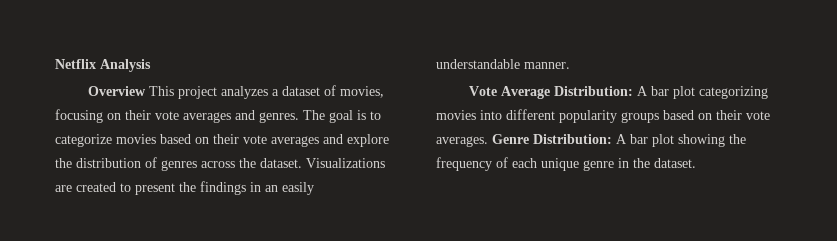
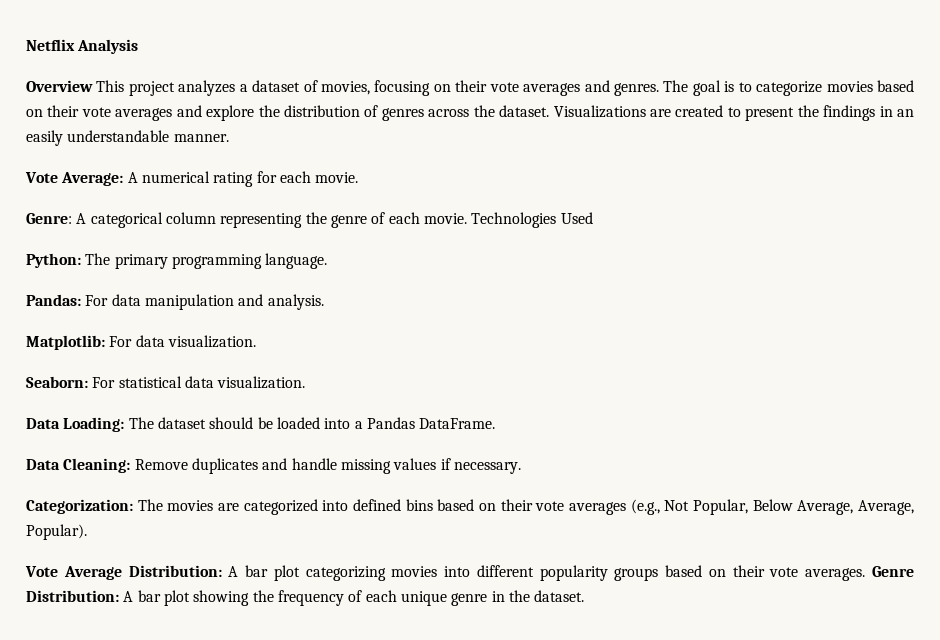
+ Vote Average: A numerical rating for each movie.
+ Genre: A categorical column representing the genre of each movie. Technologies Used
+ Python: The primary programming language.
+ Pandas: For data manipulation and analysis.
+ Matplotlib: For data visualization.
+ Seaborn: For statistical data visualization.
+ Data Loading: The dataset should be loaded into a Pandas DataFrame.
+ Data Cleaning: Remove duplicates and handle missing values if necessary.
+ Categorization: The movies are categorized into defined bins based on their vote averages (e.g., Not Popular, Below Average, Average, Popular).

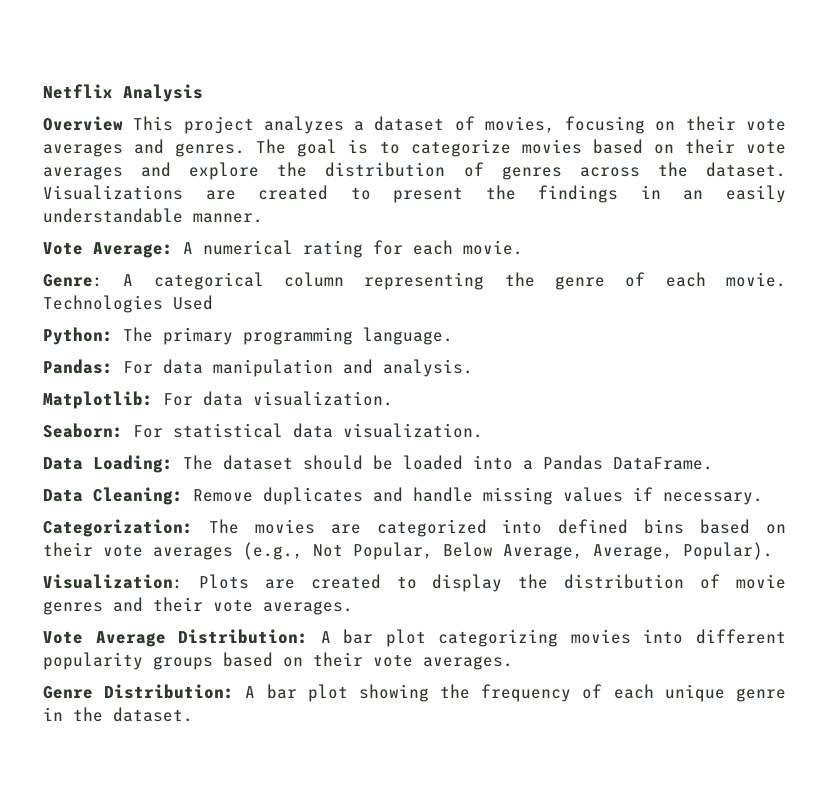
+ Visualization: Plots are created to display the distribution of movie genres and their vote averages.
- Vote Average Distribution: A bar plot categorizing movies into different popularity groups based on their vote averages. Genre Distribution: A bar plot showing the frequency of each unique genre in the dataset.
+ Vote Average Distribution: A bar plot categorizing movies into different popularity groups based on their vote averages.
+ Genre Distribution: A bar plot showing the frequency of each unique genre in the dataset.

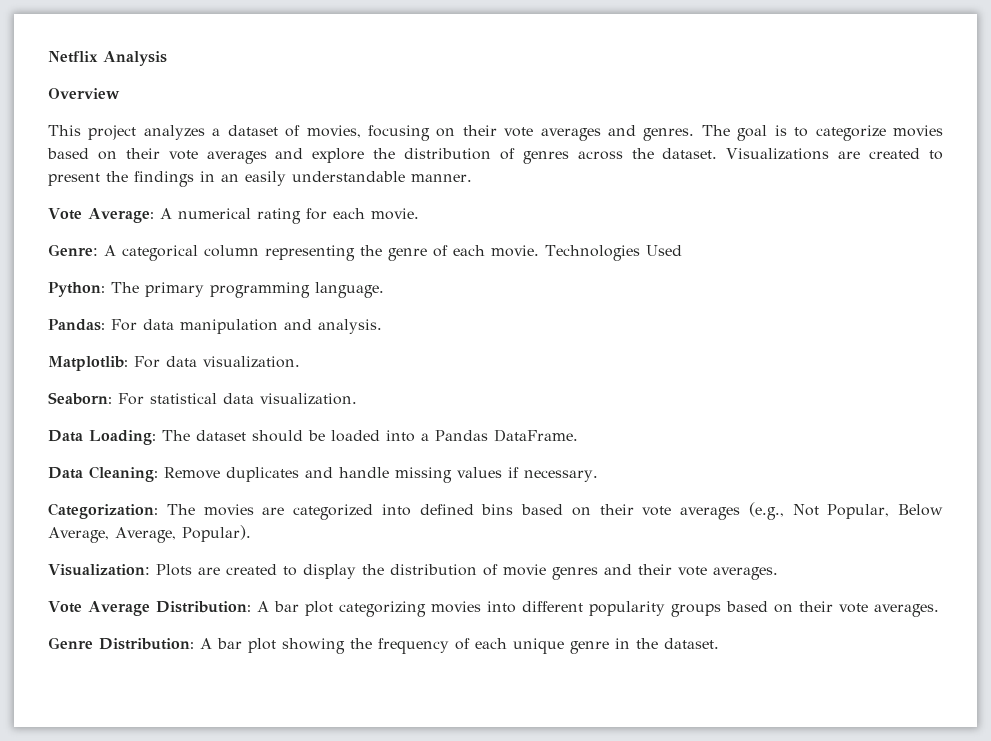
- Overview This project analyzes a dataset of movies, focusing on their vote averages and genres.
+ Overview
+ This project analyzes a dataset of movies, focusing on their vote averages and genres.

